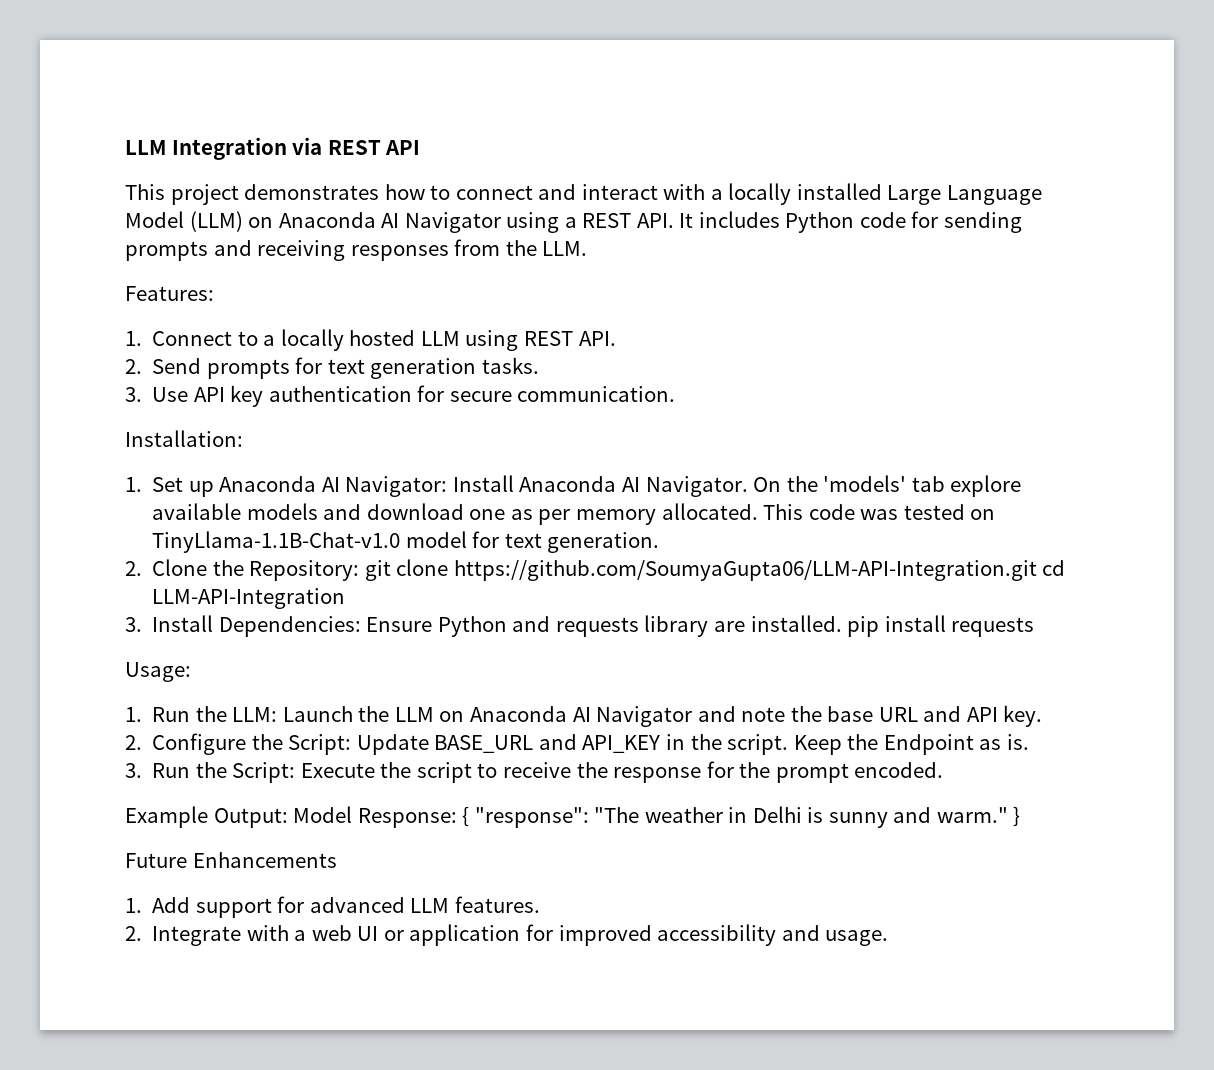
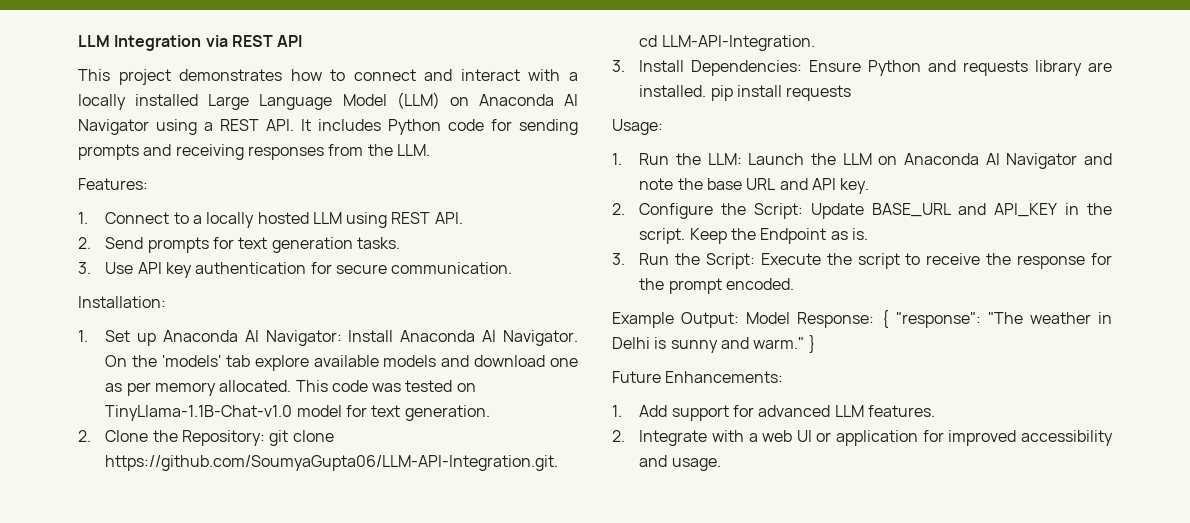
- 2. Clone the Repository: git clone https://github.com/SoumyaGupta06/LLM-API-Integration.git cd LLM-API-Integration
+ 2. Clone the Repository: git clone https://github.com/SoumyaGupta06/LLM-API-Integration.git. cd LLM-API-Integration.
- Future Enhancements
+ Future Enhancements:

